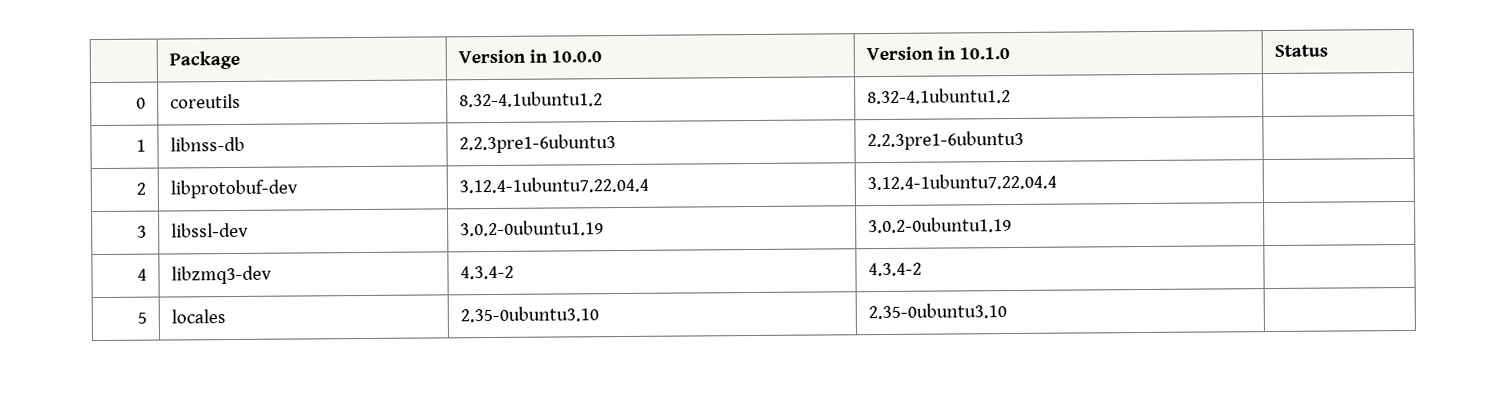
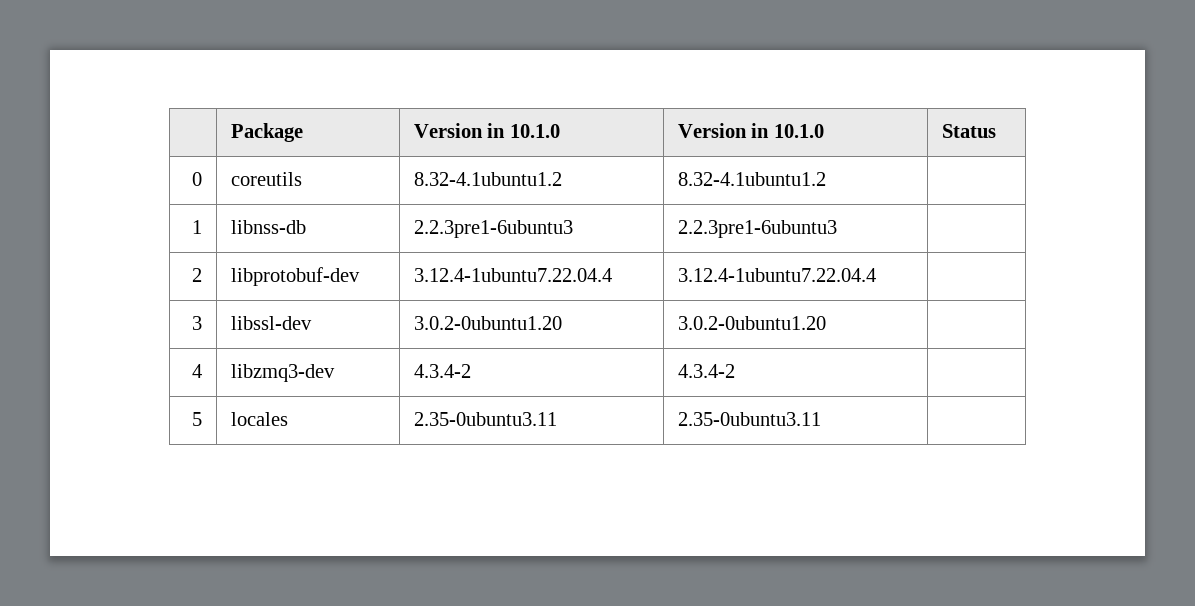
- | Package | Version in 10.0.0 | Version in 10.1.0 | Status
+ | Package | Version in 10.1.0 | Version in 10.1.0 | Status
- 3 | libssl-dev | 3.0.2-0ubuntu1.19 | 3.0.2-0ubuntu1.19 |
+ 3 | libssl-dev | 3.0.2-0ubuntu1.20 | 3.0.2-0ubuntu1.20 |
- 5 | locales | 2.35-0ubuntu3.10 | 2.35-0ubuntu3.10 |
+ 5 | locales | 2.35-0ubuntu3.11 | 2.35-0ubuntu3.11 |

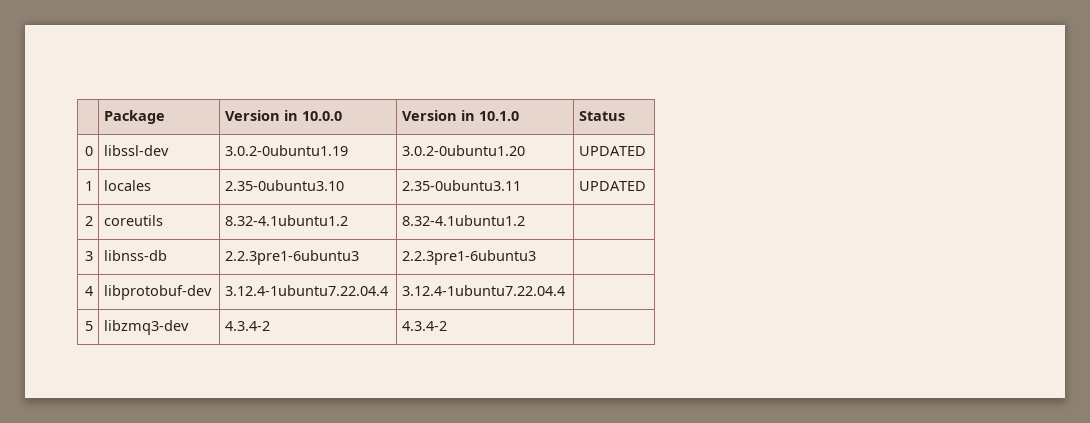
- | Package | Version in 10.1.0 | Version in 10.1.0 | Status
+ | Package | Version in 10.0.0 | Version in 10.1.0 | Status
- 0 | coreutils | 8.32-4.1ubuntu1.2 | 8.32-4.1ubuntu1.2 |
+ 0 | libssl-dev | 3.0.2-0ubuntu1.19 | 3.0.2-0ubuntu1.20 | UPDATED
+ 1 | locales | 2.35-0ubuntu3.10 | 2.35-0ubuntu3.11 | UPDATED
+ 2 | coreutils | 8.32-4.1ubuntu1.2 | 8.32-4.1ubuntu1.2 |
- 1 | libnss-db | 2.2.3pre1-6ubuntu3 | 2.2.3pre1-6ubuntu3 |
+ 3 | libnss-db | 2.2.3pre1-6ubuntu3 | 2.2.3pre1-6ubuntu3 |
- 2 | libprotobuf-dev | 3.12.4-1ubuntu7.22.04.4 | 3.12.4-1ubuntu7.22.04.4 |
+ 4 | libprotobuf-dev | 3.12.4-1ubuntu7.22.04.4 | 3.12.4-1ubuntu7.22.04.4 |
- 3 | libssl-dev | 3.0.2-0ubuntu1.20 | 3.0.2-0ubuntu1.20 |
- 4 | libzmq3-dev | 4.3.4-2 | 4.3.4-2 |
+ 5 | libzmq3-dev | 4.3.4-2 | 4.3.4-2 |
- 5 | locales | 2.35-0ubuntu3.11 | 2.35-0ubuntu3.11 |

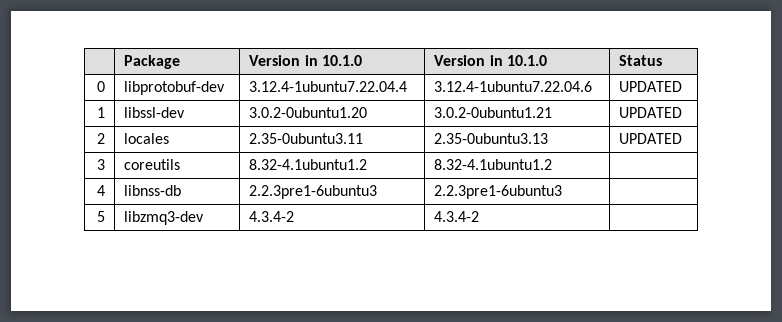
- | Package | Version in 10.0.0 | Version in 10.1.0 | Status
+ | Package | Version in 10.1.0 | Version in 10.1.0 | Status
- 0 | libssl-dev | 3.0.2-0ubuntu1.19 | 3.0.2-0ubuntu1.20 | UPDATED
+ 0 | libprotobuf-dev | 3.12.4-1ubuntu7.22.04.4 | 3.12.4-1ubuntu7.22.04.6 | UPDATED
- 1 | locales | 2.35-0ubuntu3.10 | 2.35-0ubuntu3.11 | UPDATED
+ 1 | libssl-dev | 3.0.2-0ubuntu1.20 | 3.0.2-0ubuntu1.21 | UPDATED
- 2 | coreutils | 8.32-4.1ubuntu1.2 | 8.32-4.1ubuntu1.2 |
+ 2 | locales | 2.35-0ubuntu3.11 | 2.35-0ubuntu3.13 | UPDATED
+ 3 | coreutils | 8.32-4.1ubuntu1.2 | 8.32-4.1ubuntu1.2 |
- 3 | libnss-db | 2.2.3pre1-6ubuntu3 | 2.2.3pre1-6ubuntu3 |
+ 4 | libnss-db | 2.2.3pre1-6ubuntu3 | 2.2.3pre1-6ubuntu3 |
- 4 | libprotobuf-dev | 3.12.4-1ubuntu7.22.04.4 | 3.12.4-1ubuntu7.22.04.4 |

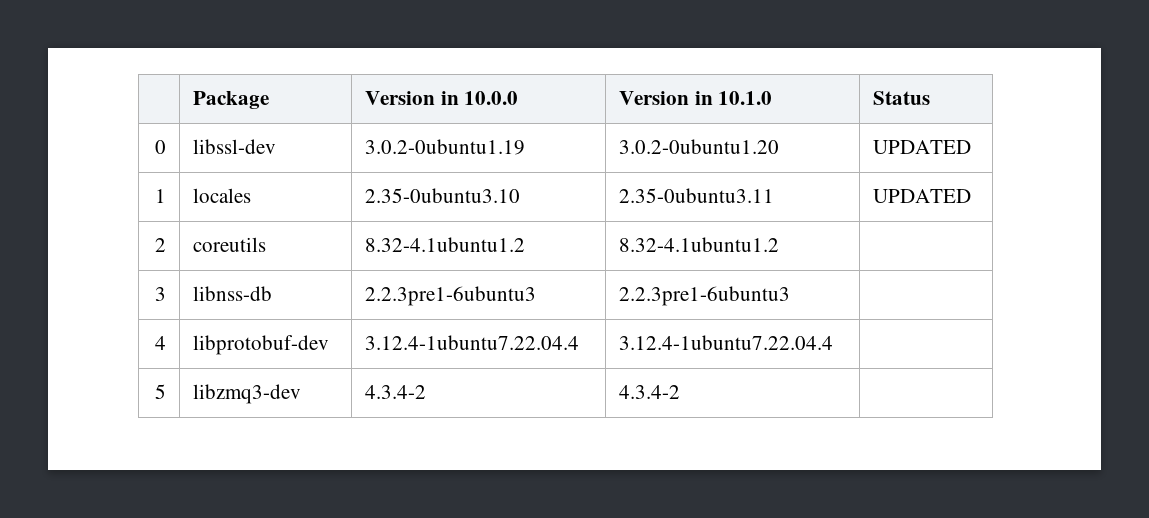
- | Package | Version in 10.1.0 | Version in 10.1.0 | Status
+ | Package | Version in 10.0.0 | Version in 10.1.0 | Status
- 0 | libprotobuf-dev | 3.12.4-1ubuntu7.22.04.4 | 3.12.4-1ubuntu7.22.04.6 | UPDATED
+ 0 | libssl-dev | 3.0.2-0ubuntu1.19 | 3.0.2-0ubuntu1.20 | UPDATED
- 1 | libssl-dev | 3.0.2-0ubuntu1.20 | 3.0.2-0ubuntu1.21 | UPDATED
+ 1 | locales | 2.35-0ubuntu3.10 | 2.35-0ubuntu3.11 | UPDATED
- 2 | locales | 2.35-0ubuntu3.11 | 2.35-0ubuntu3.13 | UPDATED
- 3 | coreutils | 8.32-4.1ubuntu1.2 | 8.32-4.1ubuntu1.2 |
+ 2 | coreutils | 8.32-4.1ubuntu1.2 | 8.32-4.1ubuntu1.2 |
- 4 | libnss-db | 2.2.3pre1-6ubuntu3 | 2.2.3pre1-6ubuntu3 |
+ 3 | libnss-db | 2.2.3pre1-6ubuntu3 | 2.2.3pre1-6ubuntu3 |
+ 4 | libprotobuf-dev | 3.12.4-1ubuntu7.22.04.4 | 3.12.4-1ubuntu7.22.04.4 |

